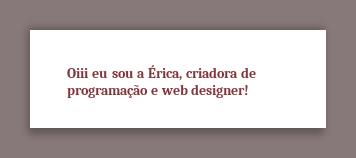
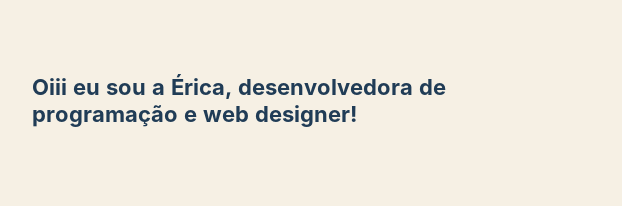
- Oiii eu sou a Érica, criadora de programação e web designer!
+ Oiii eu sou a Érica, desenvolvedora de programação e web designer!

